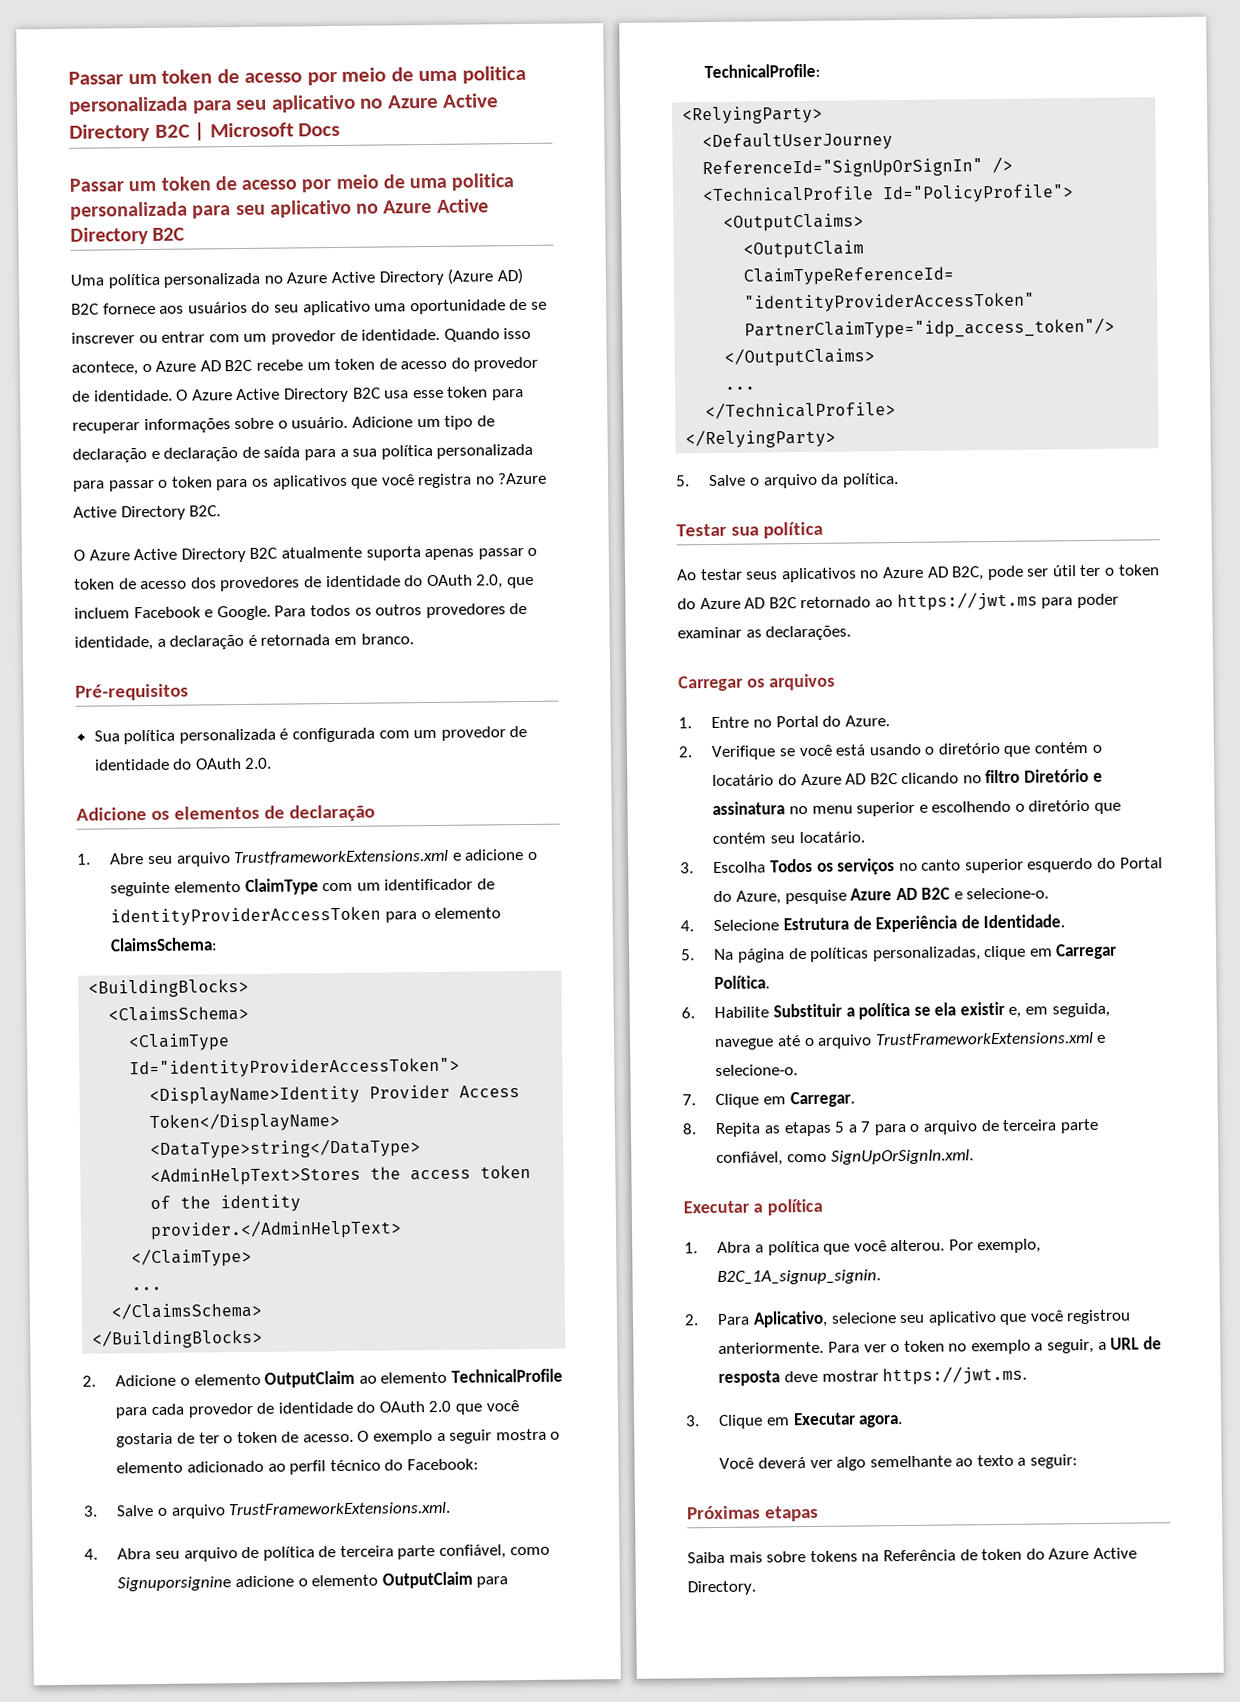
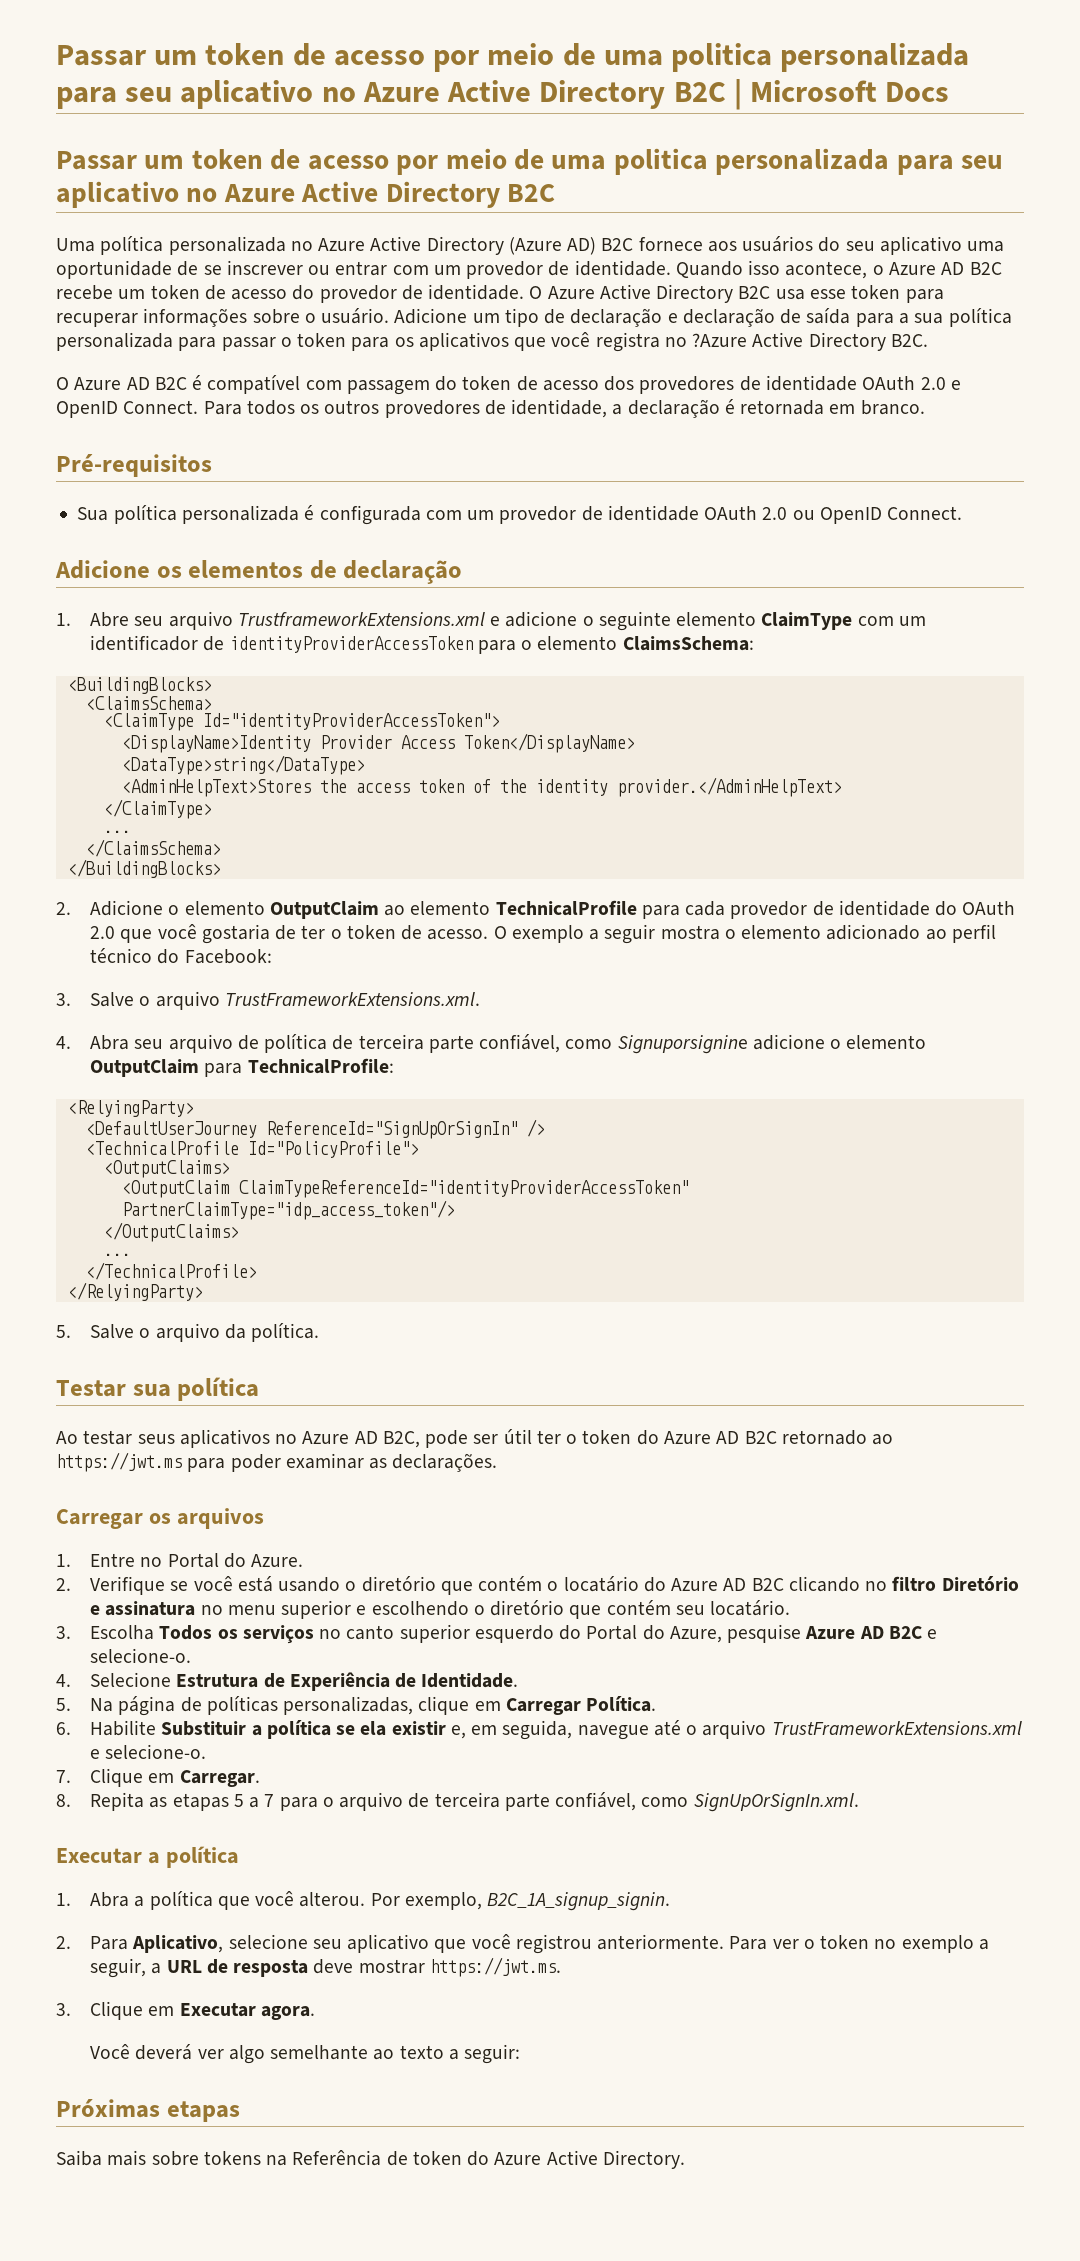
- O Azure Active Directory B2C atualmente suporta apenas passar o token de acesso dos provedores de identidade do OAuth 2.0, que incluem Facebook e Google.
+ O Azure AD B2C é compatível com passagem do token de acesso dos provedores de identidade OAuth 2.0 e OpenID Connect.
- Sua política personalizada é configurada com um provedor de identidade do OAuth 2.0.
+ Sua política personalizada é configurada com um provedor de identidade OAuth 2.0 ou OpenID Connect.

